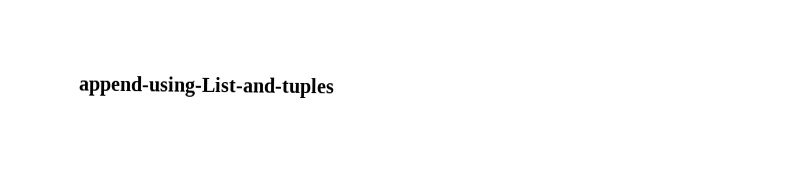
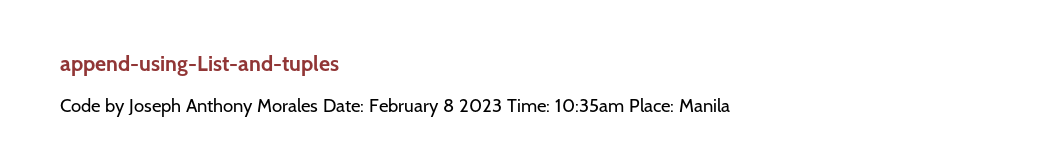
+ Code by Joseph Anthony Morales Date: February 8 2023 Time: 10:35am Place: Manila

